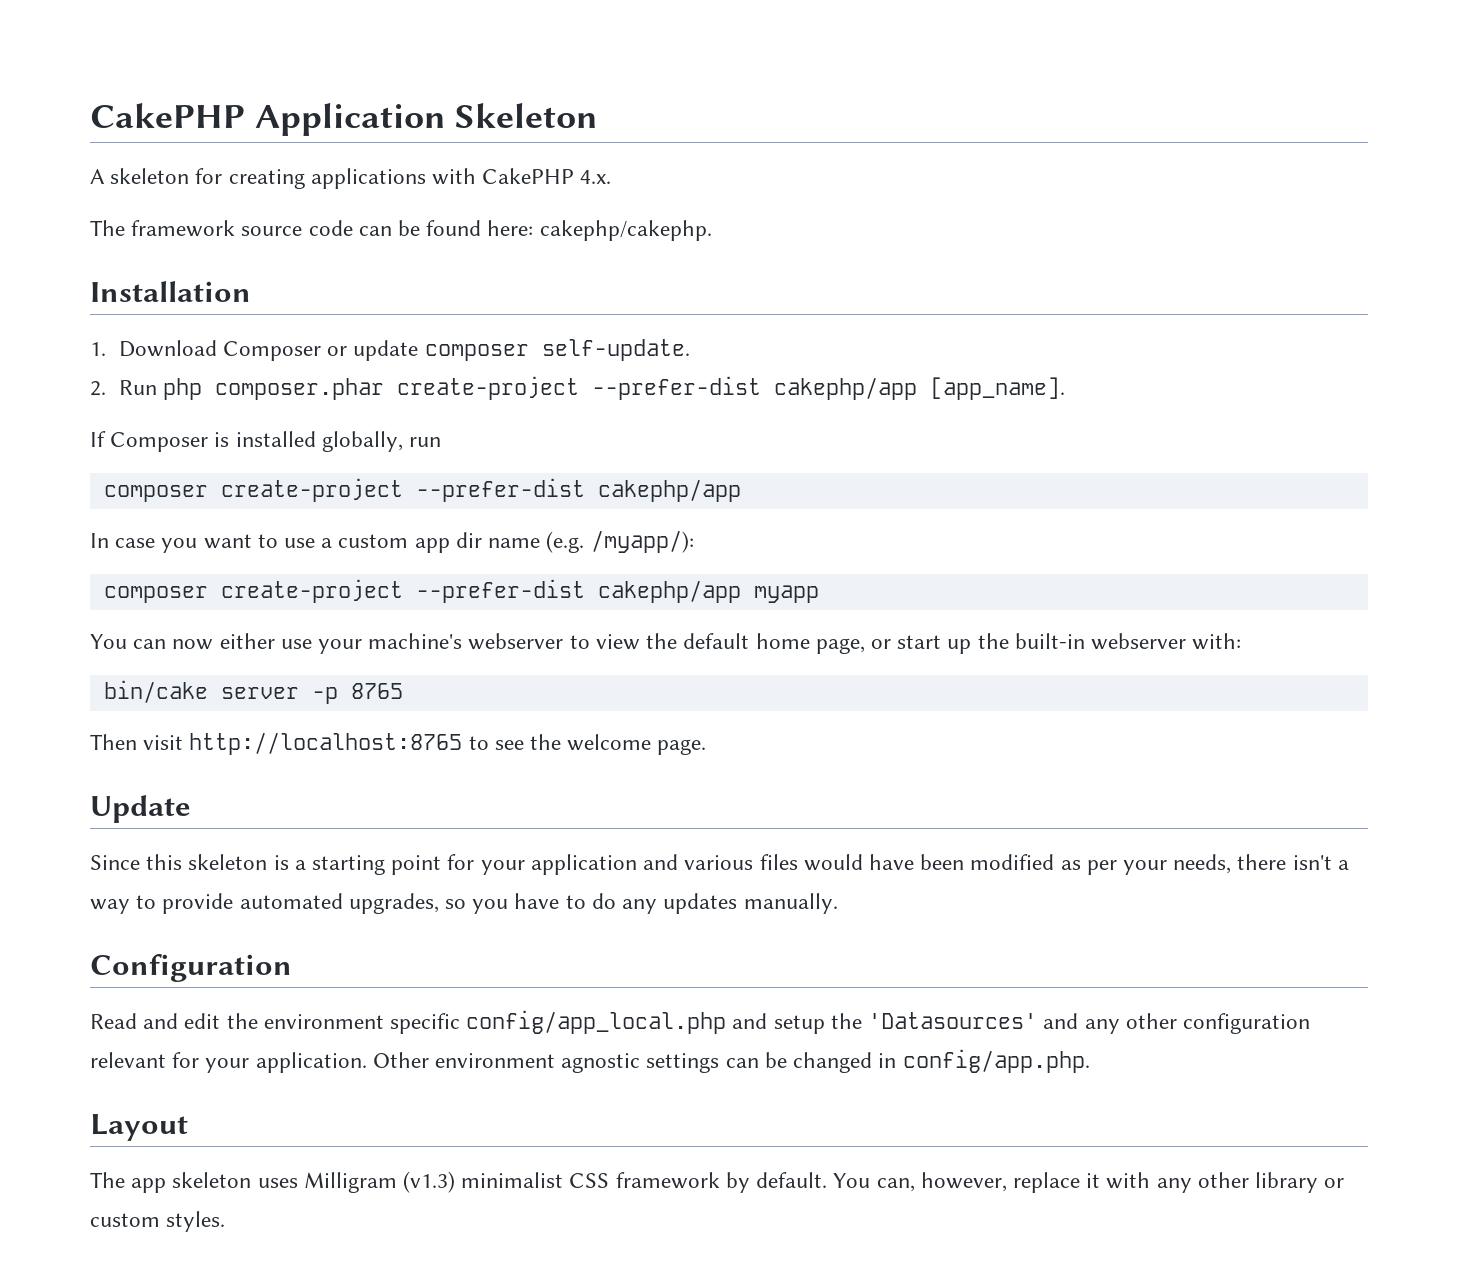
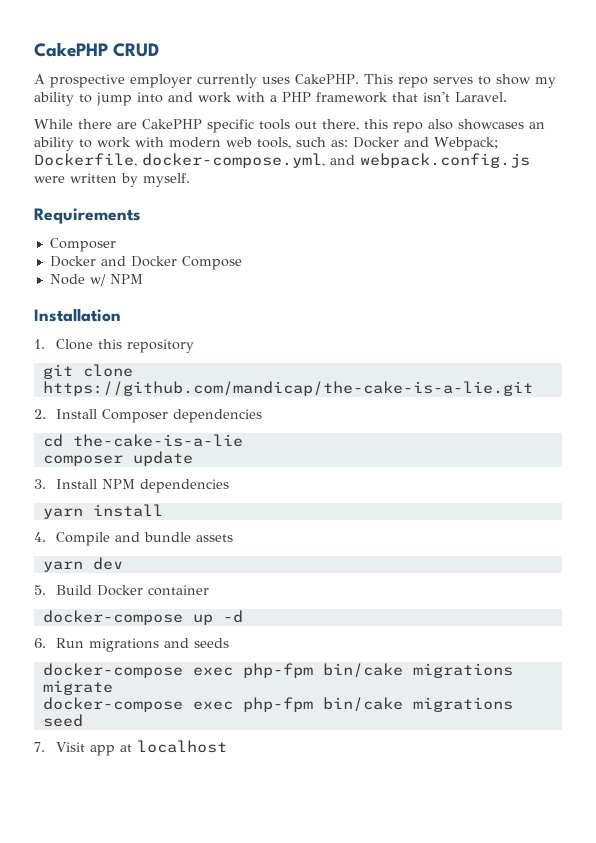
- CakePHP Application Skeleton
+ CakePHP CRUD
- A skeleton for creating applications with CakePHP 4.x.
- The framework source code can be found here: cakephp/cakephp.
+ A prospective employer currently uses CakePHP. This repo serves to show my ability to jump into and work with a PHP framework that isn't Laravel.
+ While there are CakePHP specific tools out there, this repo also showcases an ability to work with modern web tools, such as: Docker and Webpack; Dockerfile, docker-compose.yml, and webpack.config.js were written by myself.
+ Requirements
+ Composer
+ Docker and Docker Compose
+ Node w/ NPM
  Installation
- 1. Download Composer or update composer self-update.
- 2. Run php composer.phar create-project --prefer-dist cakephp/app [app_name].
- If Composer is installed globally, run
- composer create-project --prefer-dist cakephp/app
- In case you want to use a custom app dir name (e.g. /myapp/):
- composer create-project --prefer-dist cakephp/app myapp
- You can now either use your machine's webserver to view the default home page, or start up the built-in webserver with:
- bin/cake server -p 8765
- Then visit http://localhost:8765 to see the welcome page.
- Update
- Since this skeleton is a starting point for your application and various files would have been modified as per your needs, there isn't a way to provide automated upgrades, so you have to do any updates manually.
- Configuration
- Read and edit the environment specific config/app_local.php and setup the 'Datasources' and any other configuration relevant for your application. Other environment agnostic settings can be changed in config/app.php.
- Layout
- The app skeleton uses Milligram (v1.3) minimalist CSS framework by default. You can, however, replace it with any other library or custom styles.
+ 1. Clone this repository
+ git clone https://github.com/mandicap/the-cake-is-a-lie.git
+ 2. Install Composer dependencies
+ cd the-cake-is-a-lie
+ composer update
+ 3. Install NPM dependencies
+ yarn install
+ 4. Compile and bundle assets
+ yarn dev
+ 5. Build Docker container
+ docker-compose up -d
+ 6. Run migrations and seeds
+ docker-compose exec php-fpm bin/cake migrations migrate
+ docker-compose exec php-fpm bin/cake migrations seed
+ 7. Visit app at localhost

